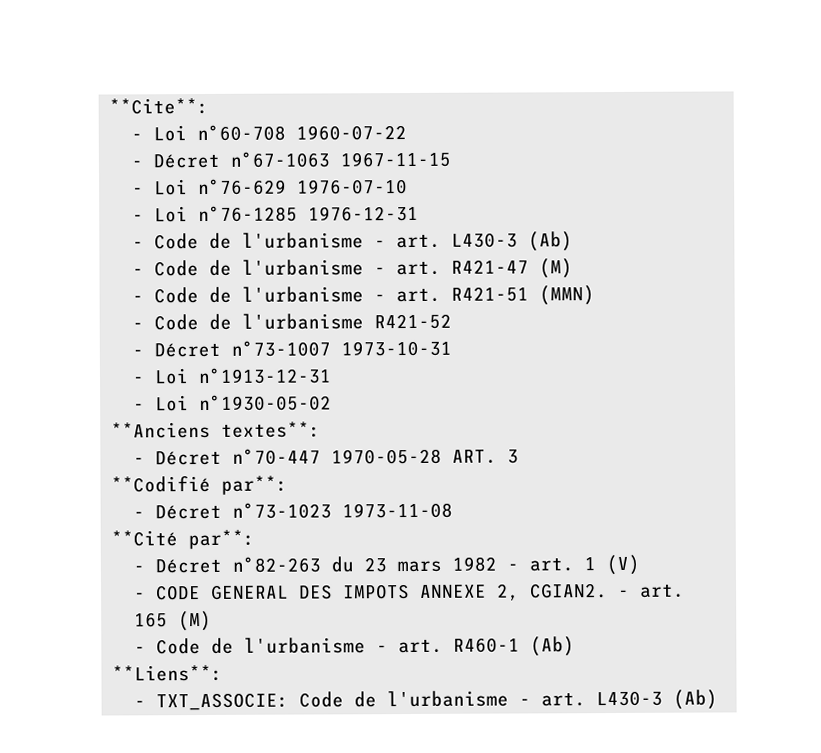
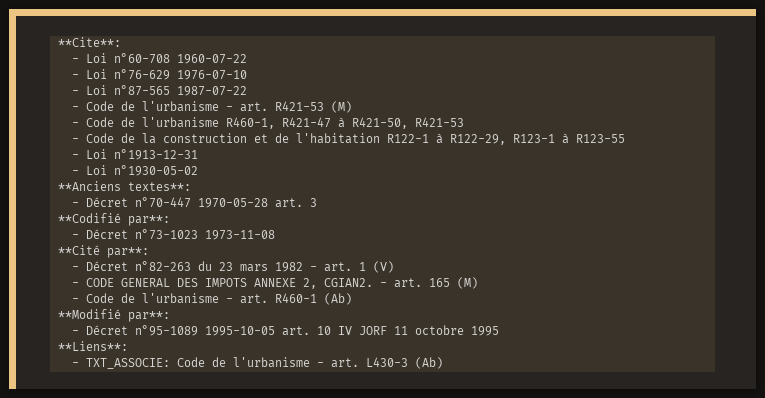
- - Décret n°67-1063 1967-11-15
- - Loi n°76-1285 1976-12-31
- - Code de l'urbanisme - art. L430-3 (Ab)
- - Code de l'urbanisme - art. R421-47 (M)
- - Code de l'urbanisme - art. R421-51 (MMN)
- - Code de l'urbanisme R421-52
- - Décret n°73-1007 1973-10-31
+ - Loi n°87-565 1987-07-22
+ - Code de l'urbanisme - art. R421-53 (M)
+ - Code de l'urbanisme R460-1, R421-47 à R421-50, R421-53
+ - Code de la construction et de l'habitation R122-1 à R122-29, R123-1 à R123-55
- - Décret n°70-447 1970-05-28 ART. 3
+ - Décret n°70-447 1970-05-28 art. 3
+ **Modifié par**:
+ - Décret n°95-1089 1995-10-05 art. 10 IV JORF 11 octobre 1995

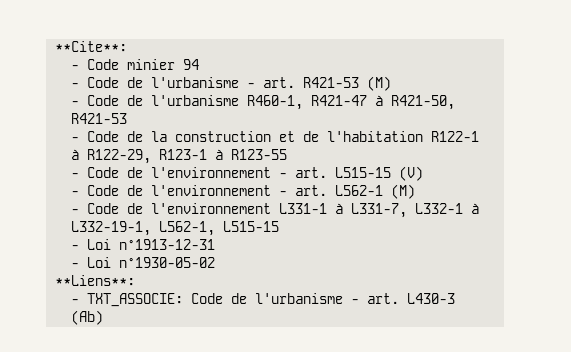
- - Loi n°60-708 1960-07-22
- - Loi n°76-629 1976-07-10
- - Loi n°87-565 1987-07-22
+ - Code minier 94
+ - Code de l'environnement - art. L515-15 (V)
+ - Code de l'environnement - art. L562-1 (M)
+ - Code de l'environnement L331-1 à L331-7, L332-1 à L332-19-1, L562-1, L515-15
- **Anciens textes**:
- - Décret n°70-447 1970-05-28 art. 3
- **Codifié par**:
- - Décret n°73-1023 1973-11-08
- **Cité par**:
- - Décret n°82-263 du 23 mars 1982 - art. 1 (V)
- - CODE GENERAL DES IMPOTS ANNEXE 2, CGIAN2. - art. 165 (M)
- - Code de l'urbanisme - art. R460-1 (Ab)
- **Modifié par**:
- - Décret n°95-1089 1995-10-05 art. 10 IV JORF 11 octobre 1995

